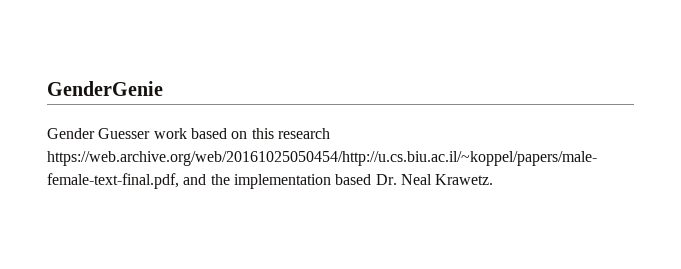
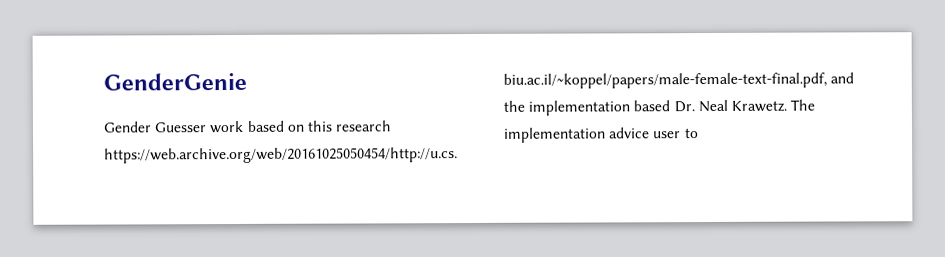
+ The implementation advice user to

